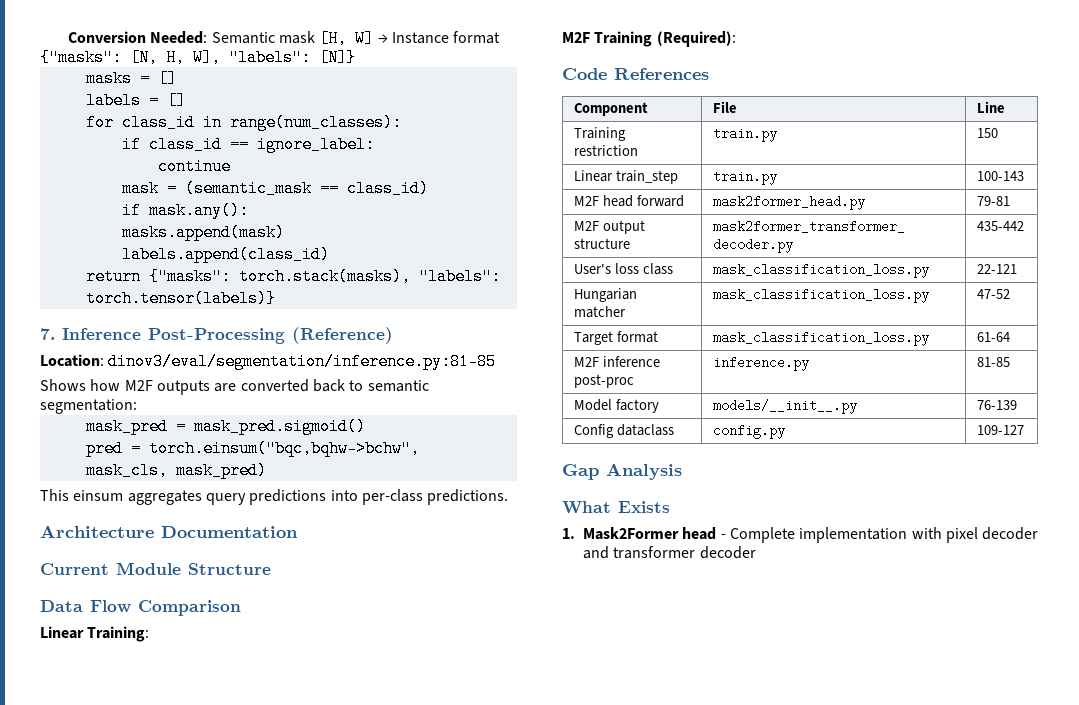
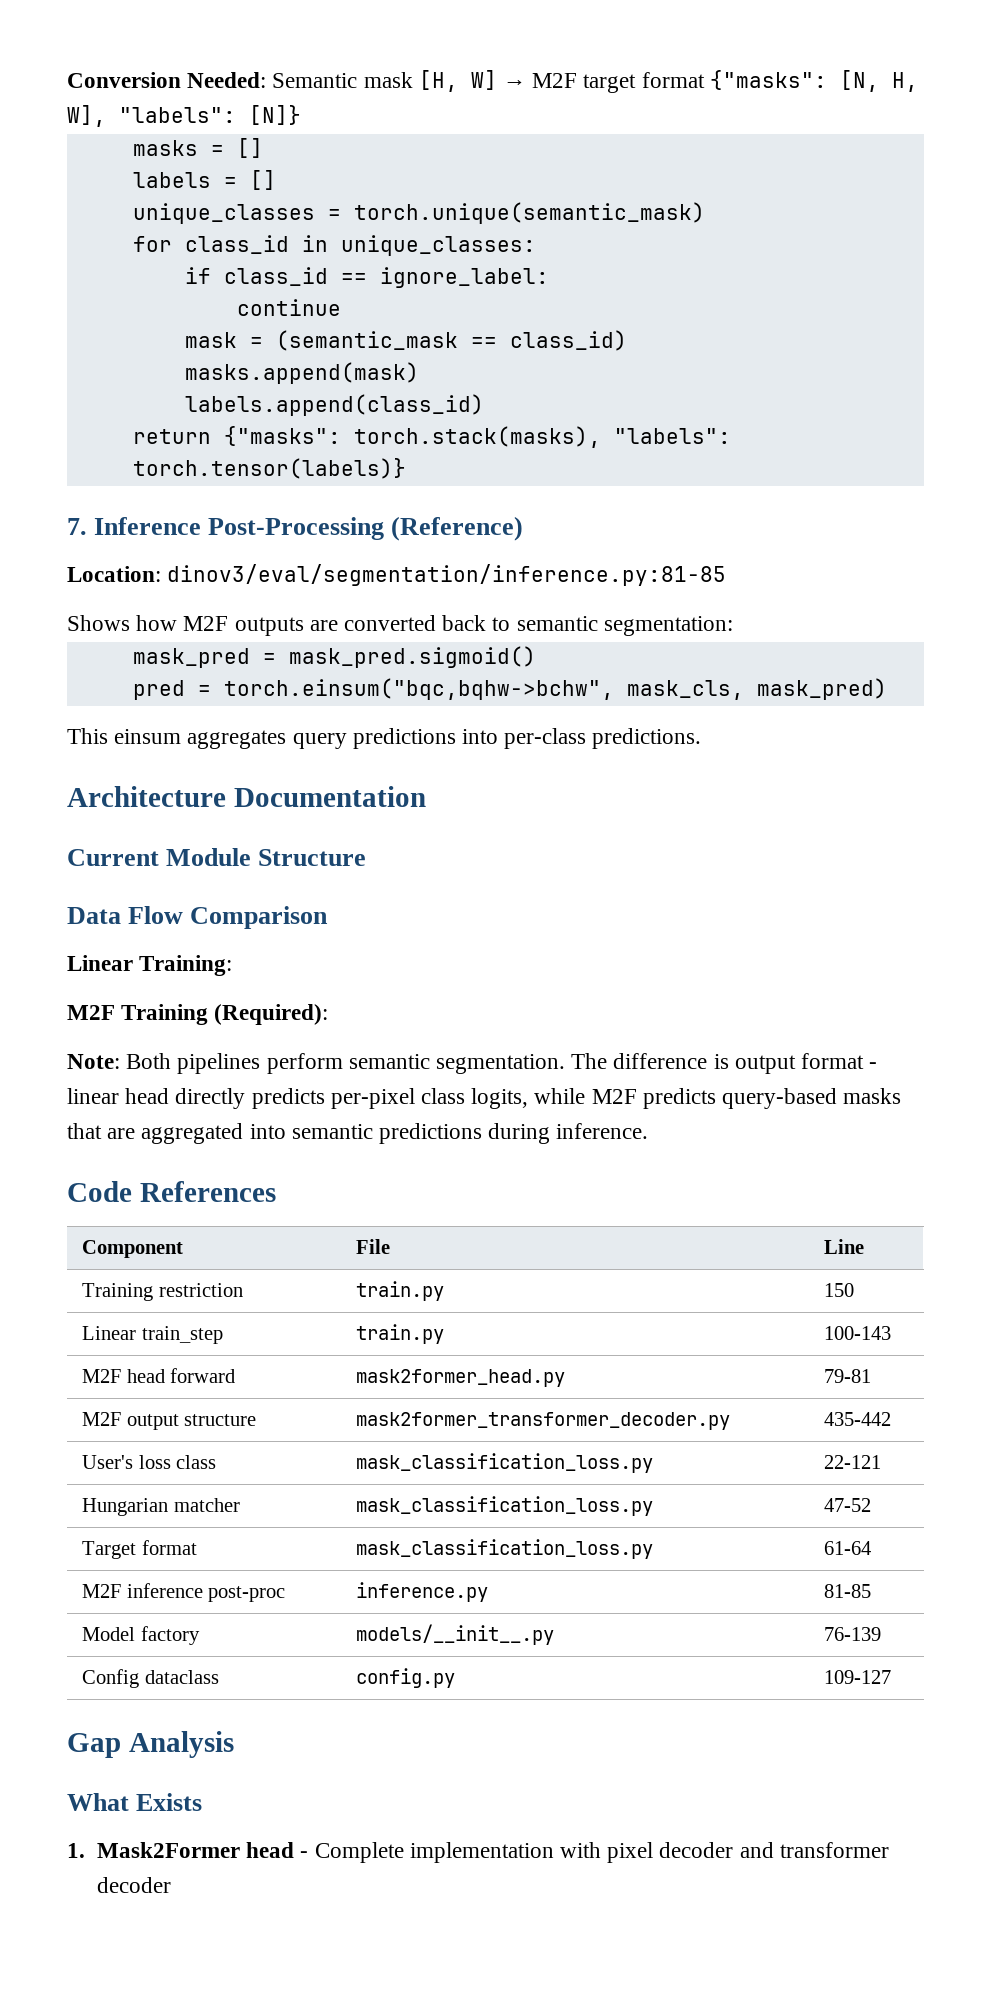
- Conversion Needed: Semantic mask [H, W] → Instance format {"masks": [N, H, W], "labels": [N]}
+ Conversion Needed: Semantic mask [H, W] → M2F target format {"masks": [N, H, W], "labels": [N]}
+ unique_classes = torch.unique(semantic_mask)
- for class_id in range(num_classes):
+ for class_id in unique_classes:
- if mask.any():
+ Note: Both pipelines perform semantic segmentation. The difference is output format - linear head directly predicts per-pixel class logits, while M2F predicts query-based masks that are aggregated into semantic predictions during inference.

